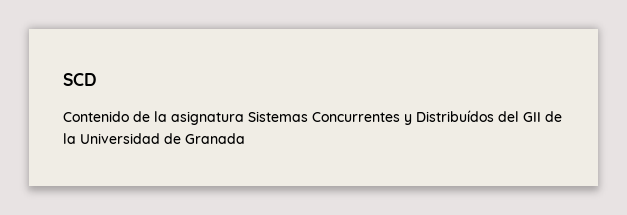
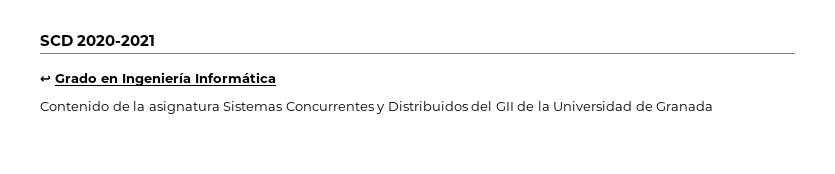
- SCD
+ SCD 2020-2021
+ ↩ Grado en Ingeniería Informática
- Contenido de la asignatura Sistemas Concurrentes y Distribuídos del GII de la Universidad de Granada
+ Contenido de la asignatura Sistemas Concurrentes y Distribuidos del GII de la Universidad de Granada

